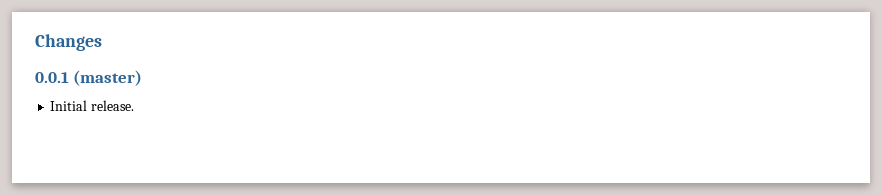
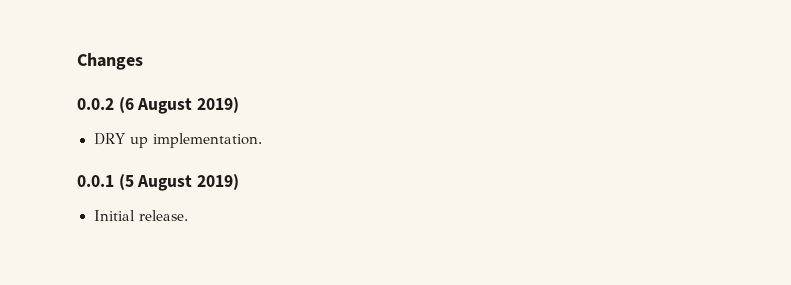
- 0.0.1 (master)
+ 0.0.2 (6 August 2019)
+ DRY up implementation.
+ 0.0.1 (5 August 2019)

